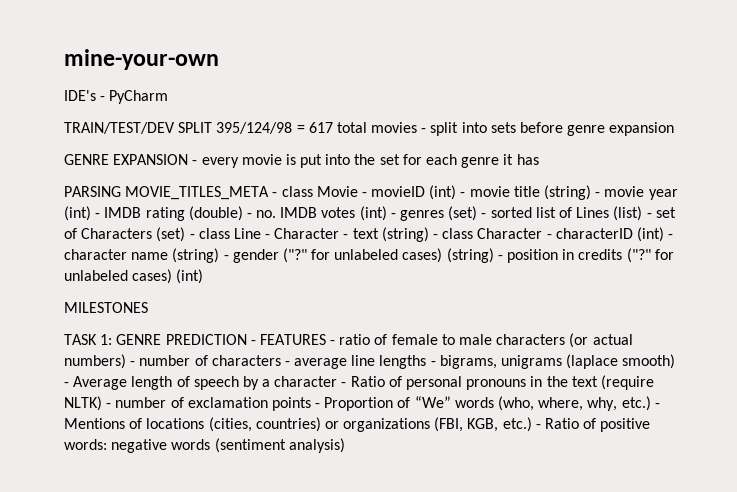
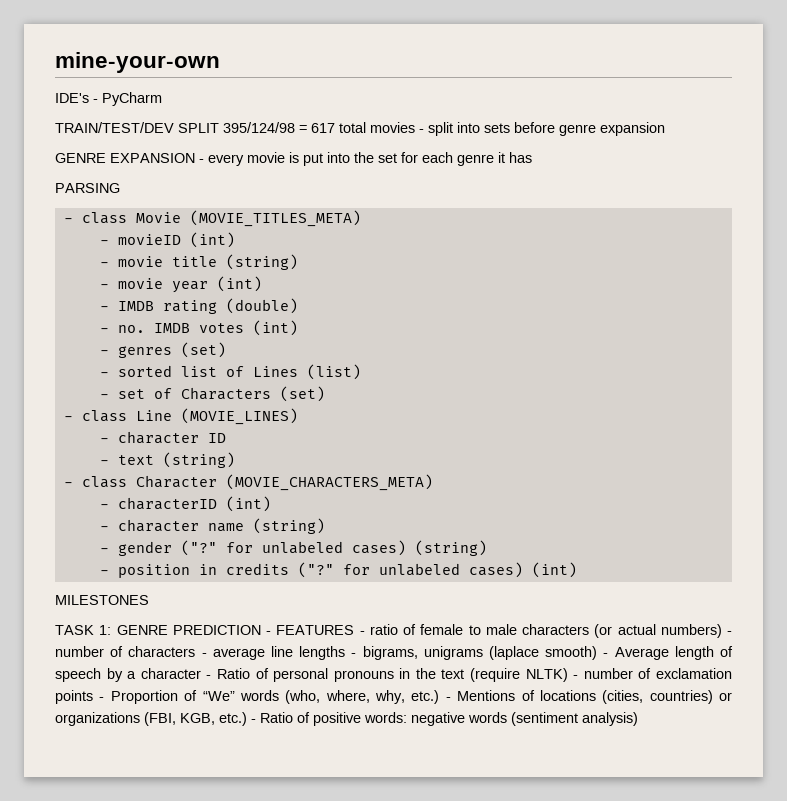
- PARSING MOVIE_TITLES_META - class Movie - movieID (int) - movie title (string) - movie year (int) - IMDB rating (double) - no. IMDB votes (int) - genres (set) - sorted list of Lines (list) - set of Characters (set) - class Line - Character - text (string) - class Character - characterID (int) - character name (string) - gender ("?" for unlabeled cases) (string) - position in credits ("?" for unlabeled cases) (int)
+ PARSING
+ - class Movie (MOVIE_TITLES_META)
+ - movieID (int)
+ - movie title (string)
+ - movie year (int)
+ - IMDB rating (double)
+ - no. IMDB votes (int)
+ - genres (set)
+ - sorted list of Lines (list)
+ - set of Characters (set)
+ - class Line (MOVIE_LINES)
+ - character ID
+ - text (string)
+ - class Character (MOVIE_CHARACTERS_META)
+ - characterID (int)
+ - character name (string)
+ - gender ("?" for unlabeled cases) (string)
+ - position in credits ("?" for unlabeled cases) (int)

